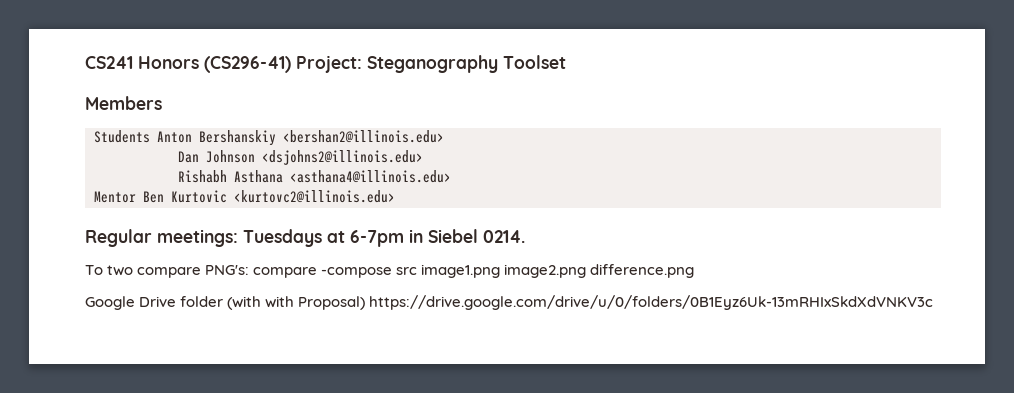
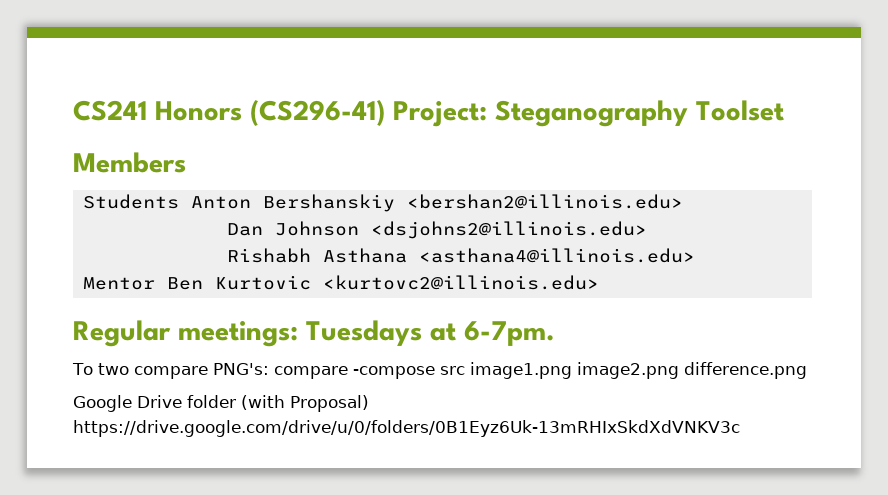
- Regular meetings: Tuesdays at 6-7pm in Siebel 0214.
+ Regular meetings: Tuesdays at 6-7pm.
- Google Drive folder (with with Proposal) https://drive.google.com/drive/u/0/folders/0B1Eyz6Uk-13mRHIxSkdXdVNKV3c
+ Google Drive folder (with Proposal) https://drive.google.com/drive/u/0/folders/0B1Eyz6Uk-13mRHIxSkdXdVNKV3c

